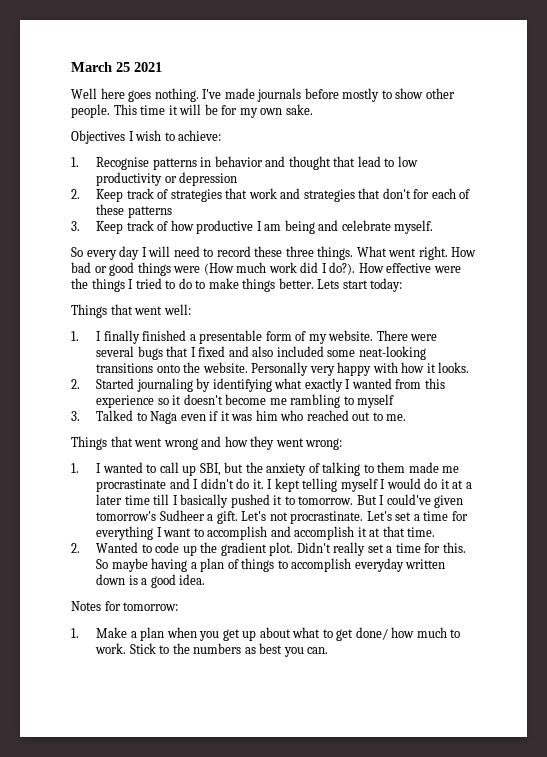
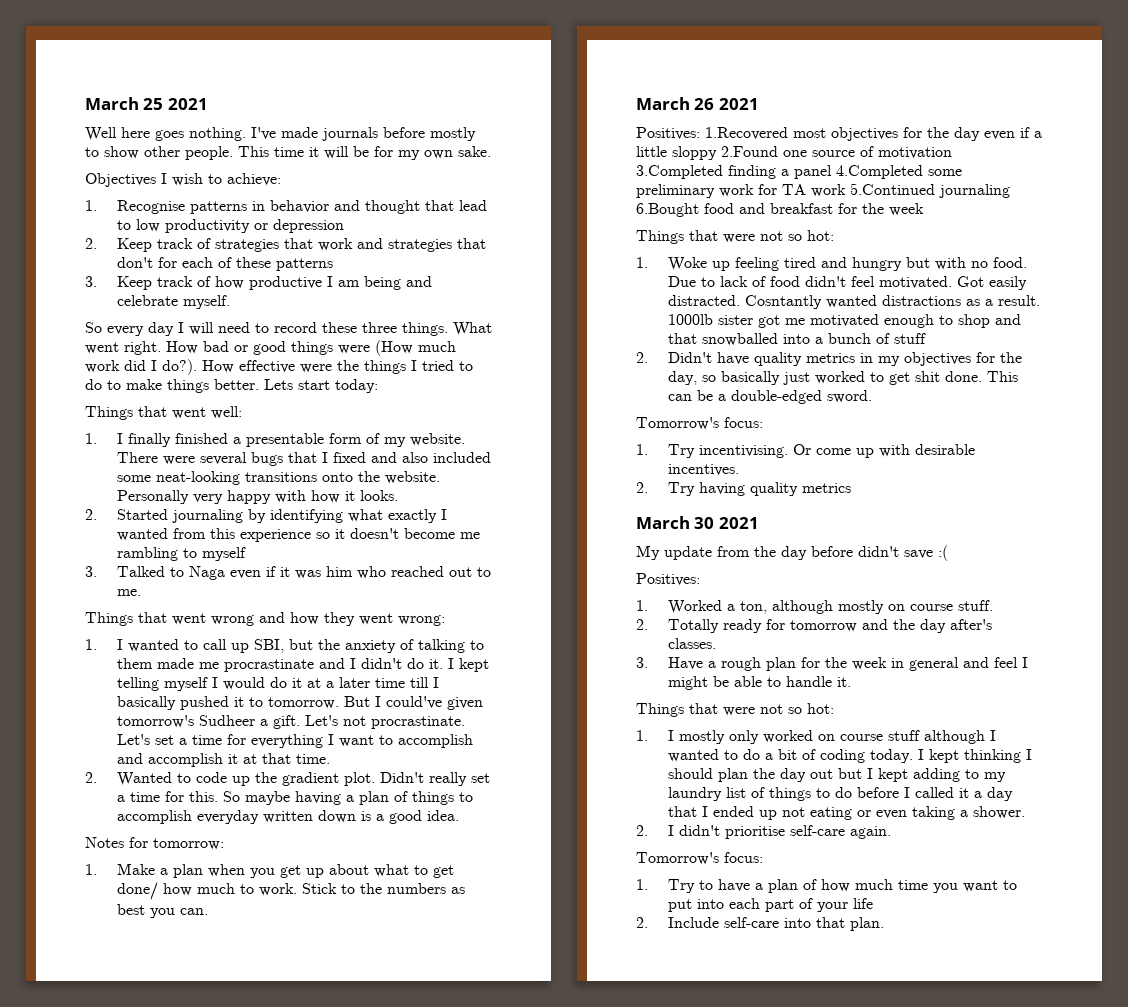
+ March 26 2021
+ Positives: 1.Recovered most objectives for the day even if a little sloppy 2.Found one source of motivation 3.Completed finding a panel 4.Completed some preliminary work for TA work 5.Continued journaling 6.Bought food and breakfast for the week
+ Things that were not so hot:
+ 1. Woke up feeling tired and hungry but with no food. Due to lack of food didn't feel motivated. Got easily distracted. Cosntantly wanted distractions as a result. 1000lb sister got me motivated enough to shop and that snowballed into a bunch of stuff
+ 2. Didn't have quality metrics in my objectives for the day, so basically just worked to get shit done. This can be a double-edged sword.
+ Tomorrow's focus:
+ 1. Try incentivising. Or come up with desirable incentives.
+ 2. Try having quality metrics
+ March 30 2021
+ My update from the day before didn't save :(
+ Positives:
+ 1. Worked a ton, although mostly on course stuff.
+ 2. Totally ready for tomorrow and the day after's classes.
+ 3. Have a rough plan for the week in general and feel I might be able to handle it.
+ Things that were not so hot:
+ 1. I mostly only worked on course stuff although I wanted to do a bit of coding today. I kept thinking I should plan the day out but I kept adding to my laundry list of things to do before I called it a day that I ended up not eating or even taking a shower.
+ 2. I didn't prioritise self-care again.
+ Tomorrow's focus:
+ 1. Try to have a plan of how much time you want to put into each part of your life
+ 2. Include self-care into that plan.

